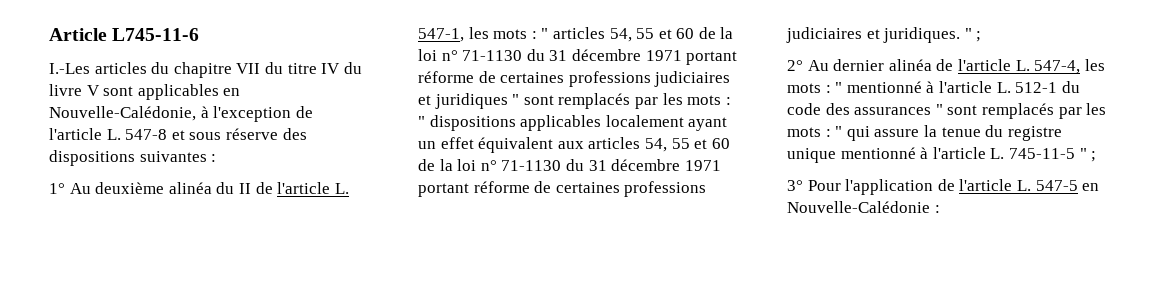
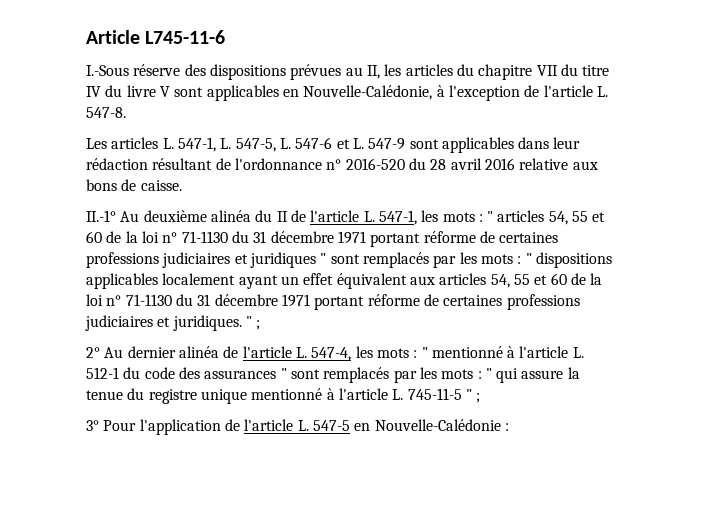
- I.-Les articles du chapitre VII du titre IV du livre V sont applicables en Nouvelle-Calédonie, à l'exception de l'article L. 547-8 et sous réserve des dispositions suivantes :
- 1° Au deuxième alinéa du II de l'article L. 547-1, les mots :
+ I.-Sous réserve des dispositions prévues au II, les articles du chapitre VII du titre IV du livre V sont applicables en Nouvelle-Calédonie, à l'exception de l'article L. 547-8.
+ Les articles L. 547-1, L. 547-5, L. 547-6 et L. 547-9 sont applicables dans leur rédaction résultant de l'ordonnance n° 2016-520 du 28 avril 2016 relative aux bons de caisse.
+ II.-1° Au deuxième alinéa du II de l'article L. 547-1, les mots :

